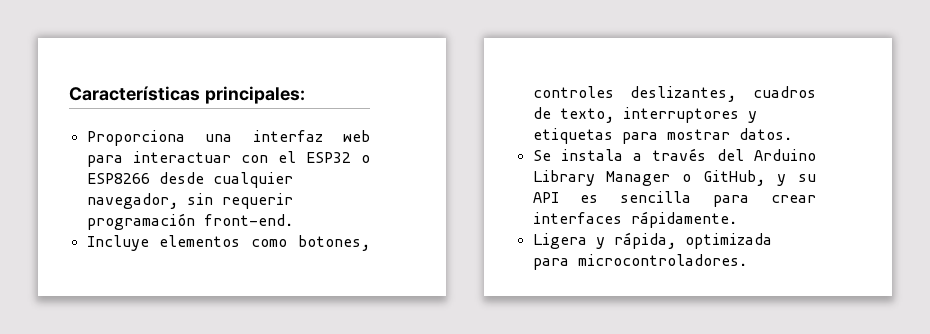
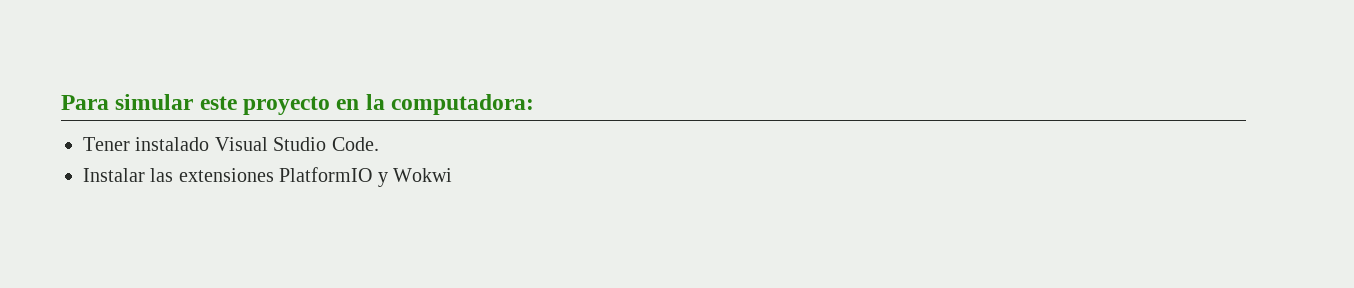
- Características principales:
- Proporciona una interfaz web para interactuar con el ESP32 o ESP8266 desde cualquier navegador, sin requerir programación front-end.
- Incluye elementos como botones, controles deslizantes, cuadros de texto, interruptores y etiquetas para mostrar datos.
- Se instala a través del Arduino Library Manager o GitHub, y su API es sencilla para crear interfaces rápidamente.
- Ligera y rápida, optimizada para microcontroladores.
+ Para simular este proyecto en la computadora:
+ Tener instalado Visual Studio Code.
+ Instalar las extensiones PlatformIO y Wokwi

